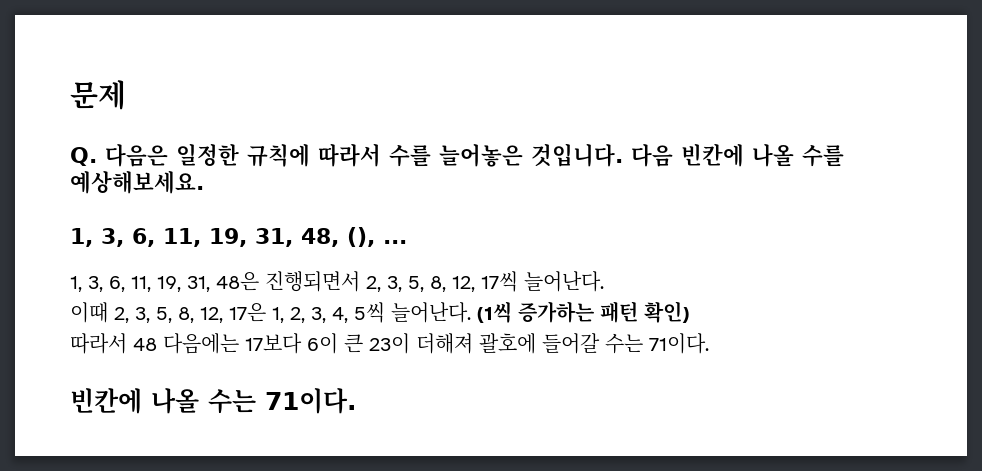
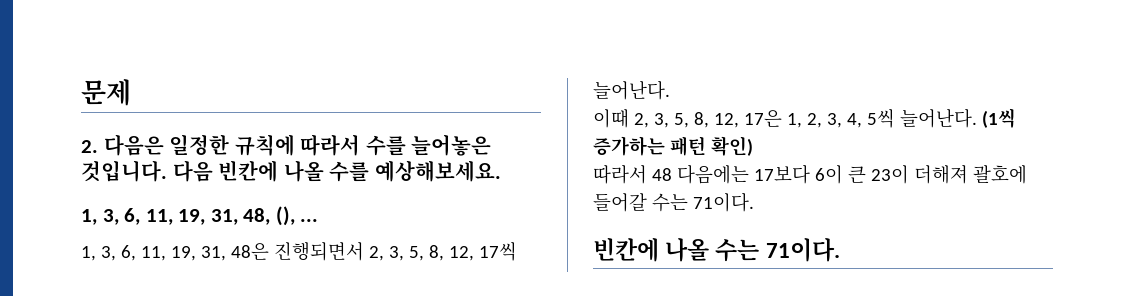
- Q. 다음은 일정한 규칙에 따라서 수를 늘어놓은 것입니다.
+ 2. 다음은 일정한 규칙에 따라서 수를 늘어놓은 것입니다.

